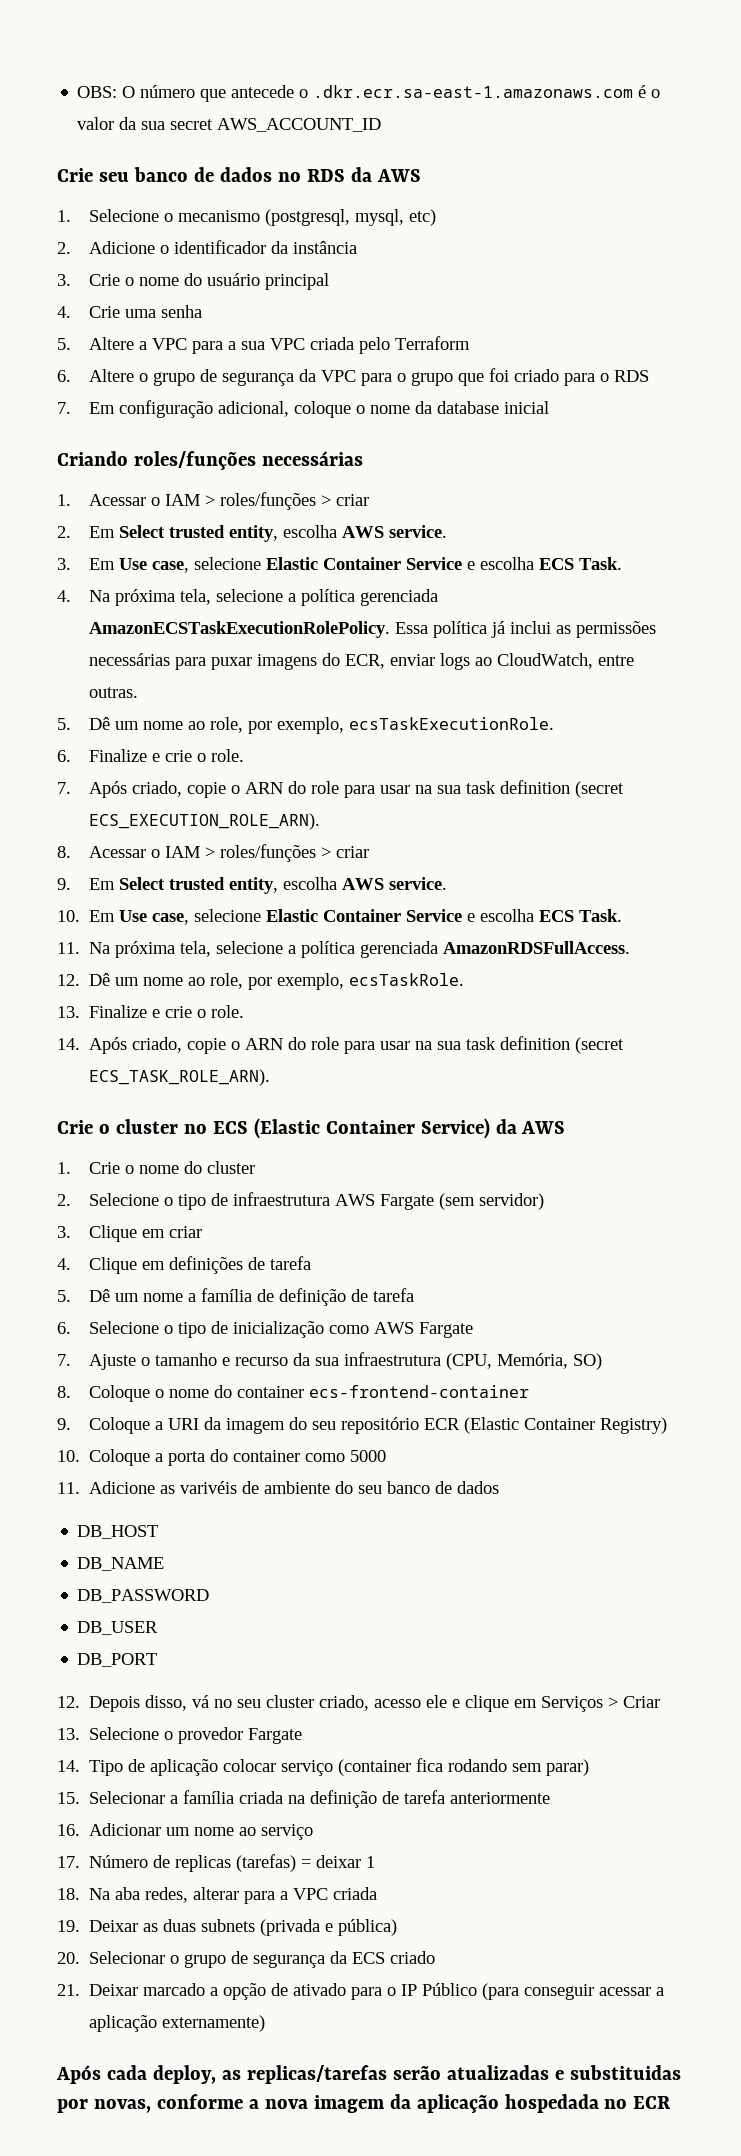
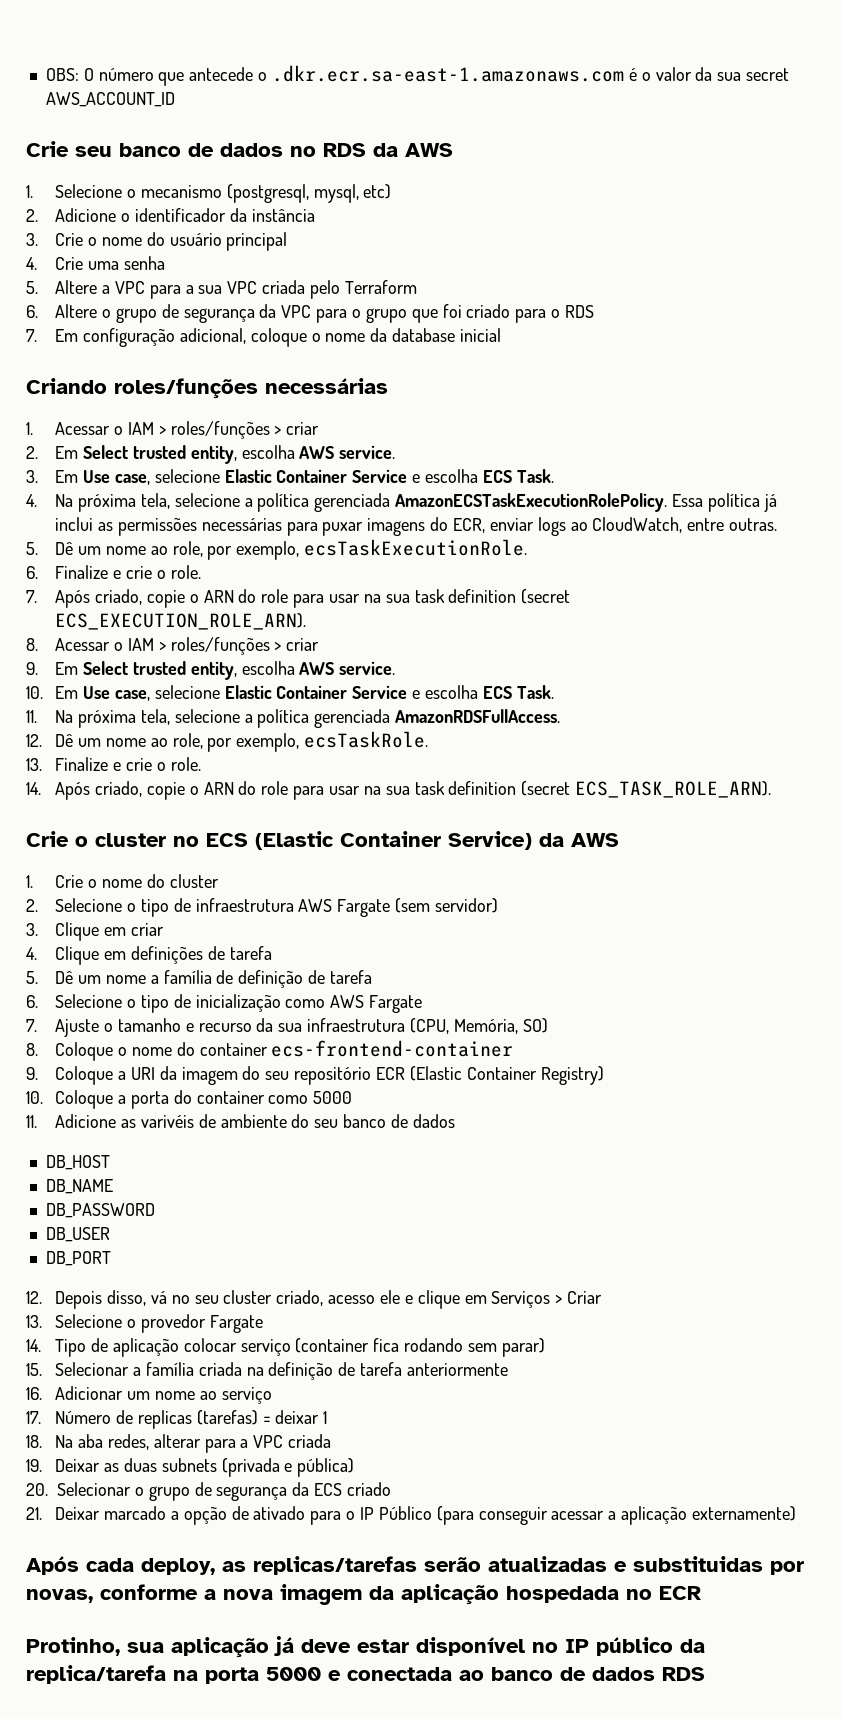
+ Protinho, sua aplicação já deve estar disponível no IP público da replica/tarefa na porta 5000 e conectada ao banco de dados RDS

